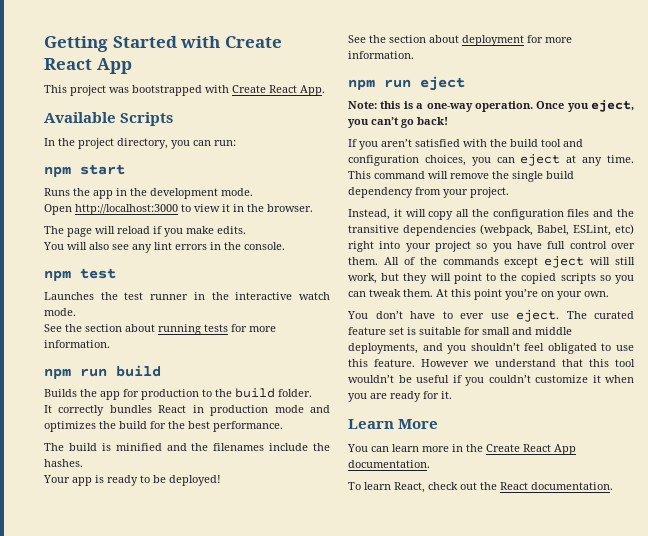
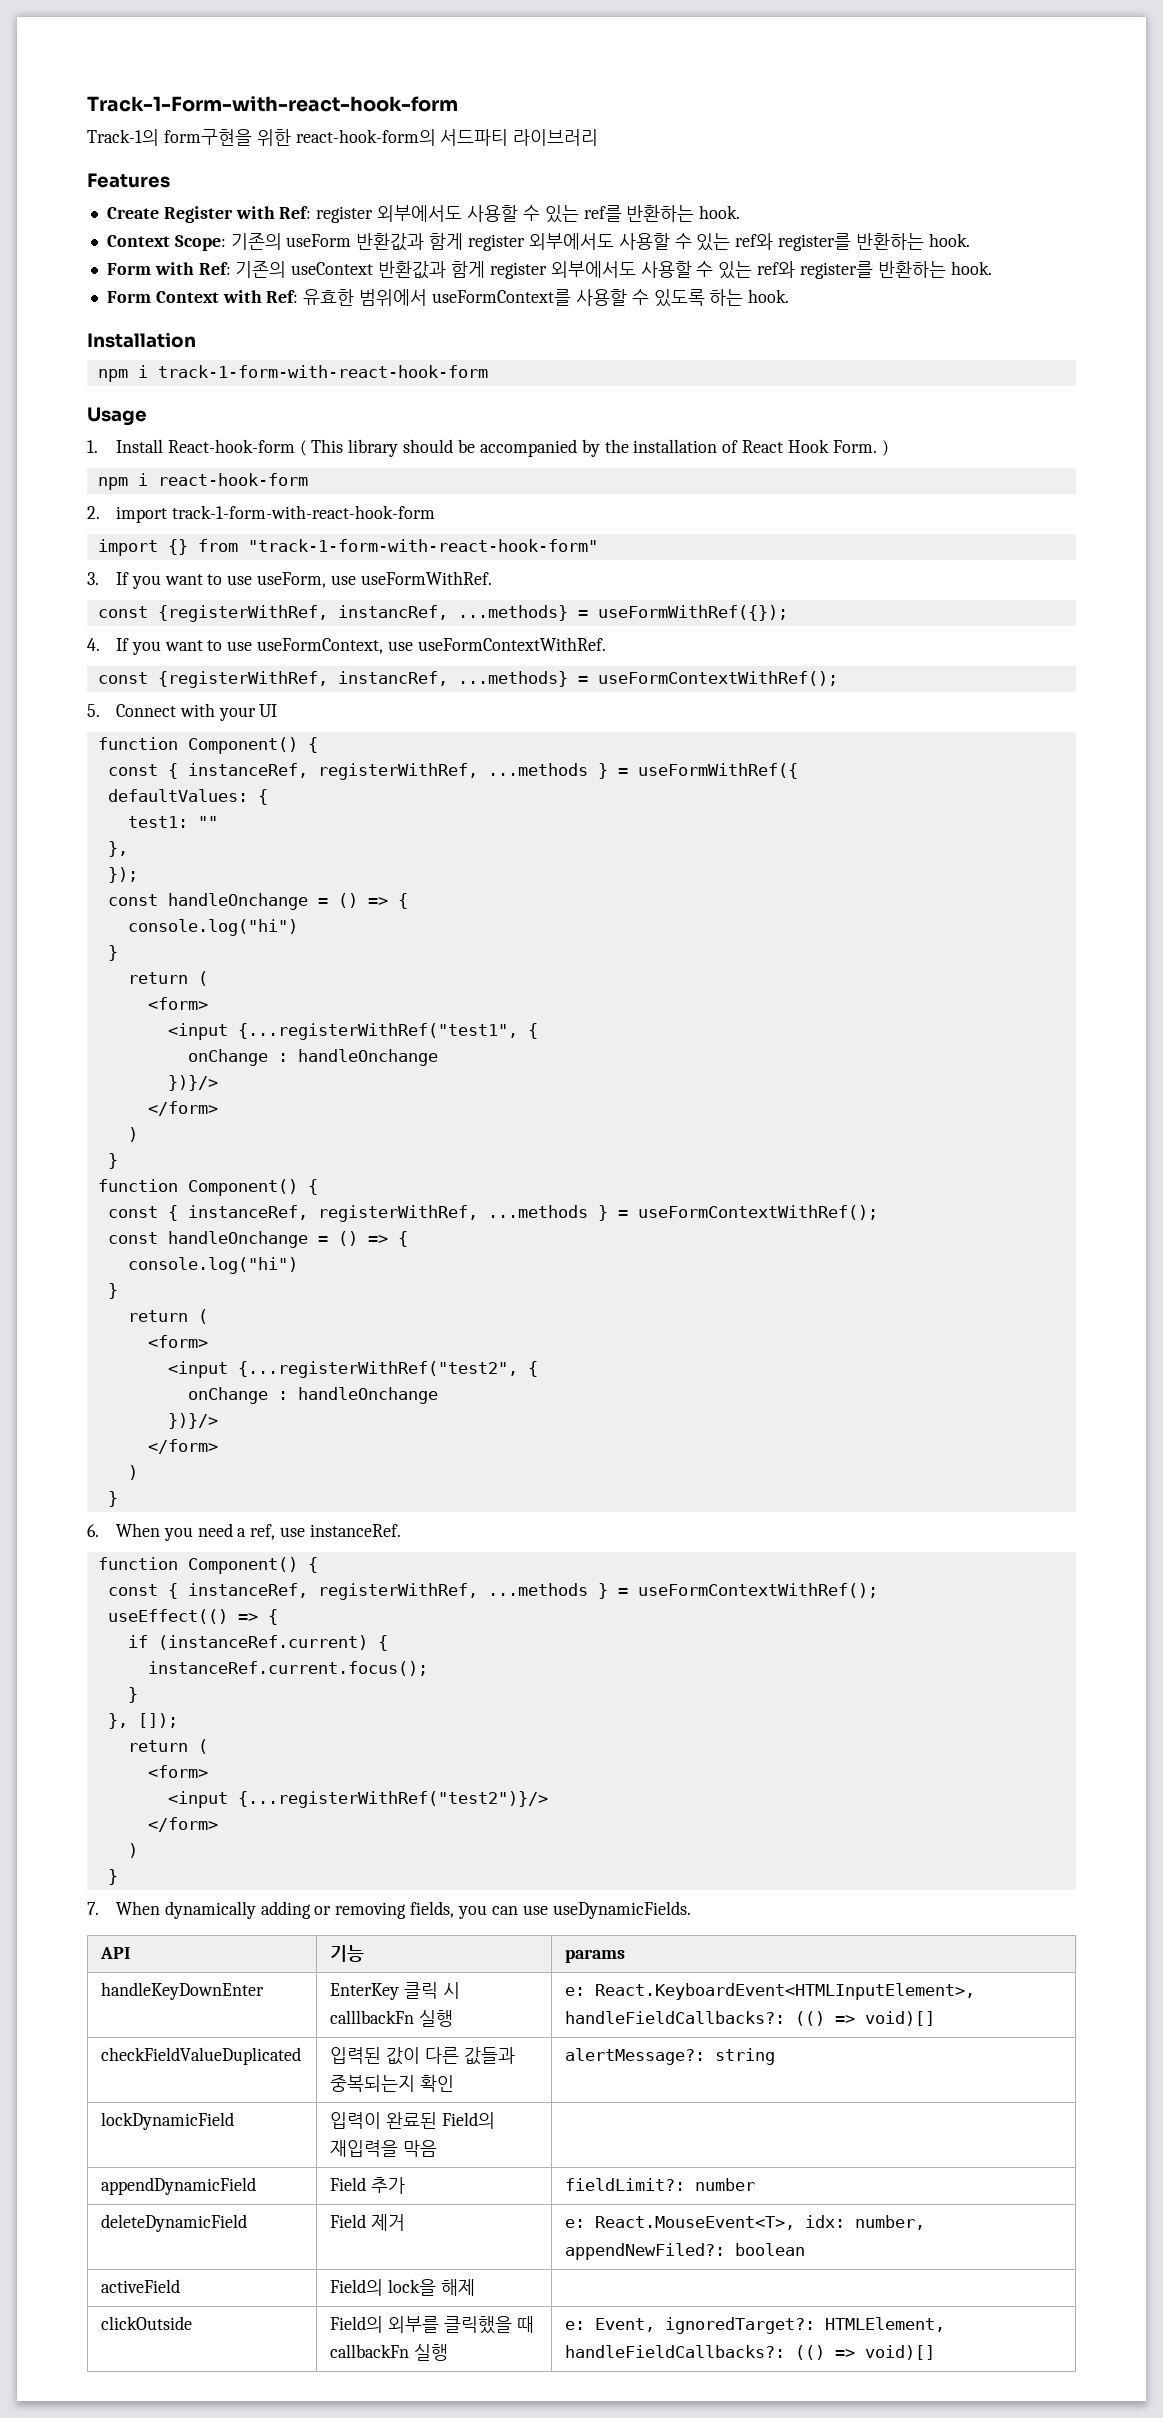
- Getting Started with Create React App
- This project was bootstrapped with Create React App.
- Available Scripts
- In the project directory, you can run:
- npm start
- Runs the app in the development mode.
- Open http://localhost:3000 to view it in the browser.
- The page will reload if you make edits.
- You will also see any lint errors in the console.
- npm test
- Launches the test runner in the interactive watch mode.
- See the section about running tests for more information.
- npm run build
- Builds the app for production to the build folder.
- It correctly bundles React in production mode and optimizes the build for the best performance.
- The build is minified and the filenames include the hashes.
- Your app is ready to be deployed!
- See the section about deployment for more information.
- npm run eject
- Note: this is a one-way operation. Once you eject, you can’t go back!
- If you aren’t satisfied with the build tool and configuration choices, you can eject at any time. This command will remove the single build dependency from your project.
- Instead, it will copy all the configuration files and the transitive dependencies (webpack, Babel, ESLint, etc) right into your project so you have full control over them. All of the commands except eject will still work, but they will point to the copied scripts so you can tweak them. At this point you’re on your own.
- You don’t have to ever use eject. The curated feature set is suitable for small and middle deployments, and you shouldn’t feel obligated to use this feature. However we understand that this tool wouldn’t be useful if you couldn’t customize it when you are ready for it.
- Learn More
- You can learn more in the Create React App documentation.
- To learn React, check out the React documentation.
+ Track-1-Form-with-react-hook-form
+ Track-1의 form구현을 위한 react-hook-form의 서드파티 라이브러리
+ Features
+ Create Register with Ref: register 외부에서도 사용할 수 있는 ref를 반환하는 hook.
+ Context Scope: 기존의 useForm 반환값과 함게 register 외부에서도 사용할 수 있는 ref와 register를 반환하는 hook.
+ Form with Ref: 기존의 useContext 반환값과 함게 register 외부에서도 사용할 수 있는 ref와 register를 반환하는 hook.
+ Form Context with Ref: 유효한 범위에서 useFormContext를 사용할 수 있도록 하는 hook.
+ Installation
+ npm i track-1-form-with-react-hook-form
+ Usage
+ 1. Install React-hook-form ( This library should be accompanied by the installation of React Hook Form. )
+ npm i react-hook-form
+ 2. import track-1-form-with-react-hook-form
+ import {} from "track-1-form-with-react-hook-form"
+ 3. If you want to use useForm, use useFormWithRef.
+ const {registerWithRef, instancRef, ...methods} = useFormWithRef({});
+ 4. If you want to use useFormContext, use useFormContextWithRef.
+ const {registerWithRef, instancRef, ...methods} = useFormContextWithRef();
+ 5. Connect with your UI
+ function Component() {
+ const { instanceRef, registerWithRef, ...methods } = useFormWithRef({
+ defaultValues: {
+ test1: ""
+ },
+ });
+ const handleOnchange = () => {
+ console.log("hi")
+ }
+ return (
+ <form>
+ <input {...registerWithRef("test1", {
+ onChange : handleOnchange
+ })}/>
+ </form>
+ )
+ }
+ function Component() {
+ const { instanceRef, registerWithRef, ...methods } = useFormContextWithRef();
+ const handleOnchange = () => {
+ console.log("hi")
+ }
+ return (
+ <form>
+ <input {...registerWithRef("test2", {
+ onChange : handleOnchange
+ })}/>
+ </form>
+ )
+ }
+ 6. When you need a ref, use instanceRef.
+ function Component() {
+ const { instanceRef, registerWithRef, ...methods } = useFormContextWithRef();
+ useEffect(() => {
+ if (instanceRef.current) {
+ instanceRef.current.focus();
+ }
+ }, []);
+ return (
+ <form>
+ <input {...registerWithRef("test2")}/>
+ </form>
+ )
+ }
+ 7. When dynamically adding or removing fields, you can use useDynamicFields.
+ API | 기능 | params
+ handleKeyDownEnter | EnterKey 클릭 시 calllbackFn 실행 | e: React.KeyboardEvent<HTMLInputElement>, handleFieldCallbacks?: (() => void)[]
+ checkFieldValueDuplicated | 입력된 값이 다른 값들과 중복되는지 확인 | alertMessage?: string
+ lockDynamicField | 입력이 완료된 Field의 재입력을 막음 |
+ appendDynamicField | Field 추가 | fieldLimit?: number
+ deleteDynamicField | Field 제거 | e: React.MouseEvent<T>, idx: number, appendNewFiled?: boolean
+ activeField | Field의 lock을 해제 |
+ clickOutside | Field의 외부를 클릭했을 때 callbackFn 실행 | e: Event, ignoredTarget?: HTMLElement, handleFieldCallbacks?: (() => void)[]

